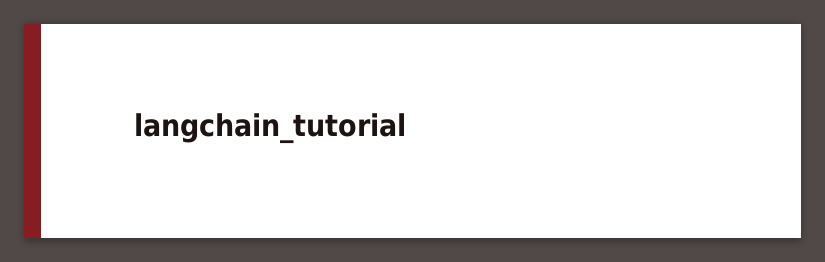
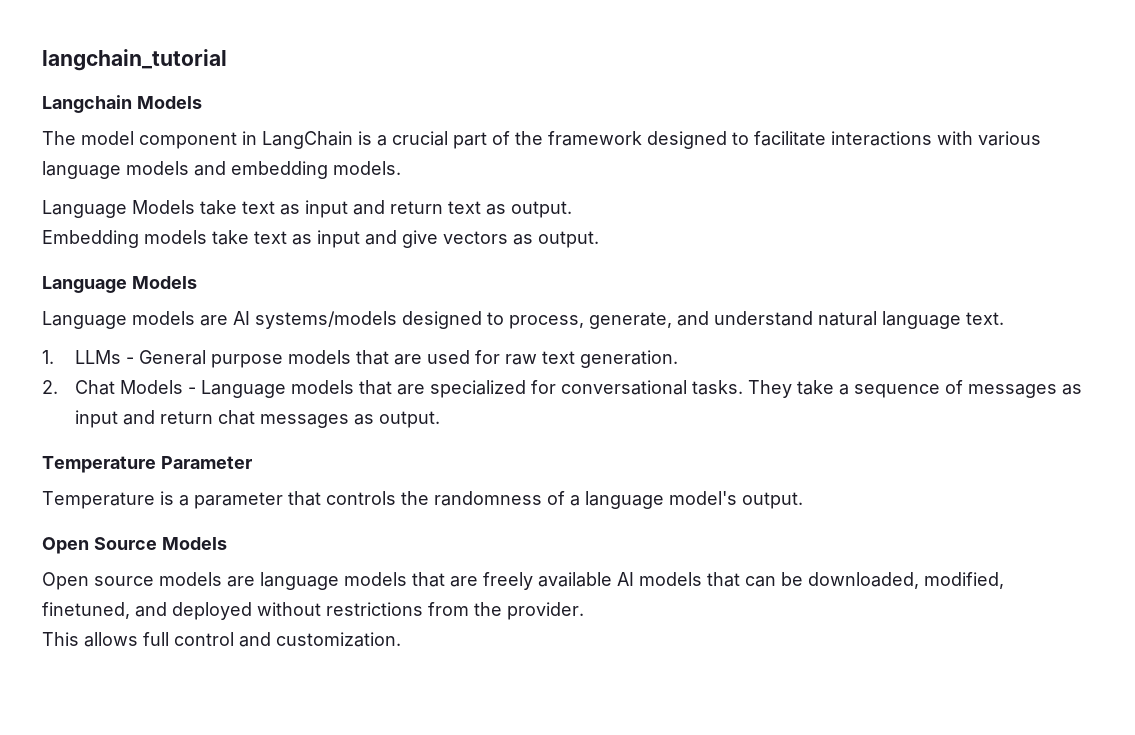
+ Langchain Models
+ The model component in LangChain is a crucial part of the framework designed to facilitate interactions with various language models and embedding models.
+ Language Models take text as input and return text as output.
+ Embedding models take text as input and give vectors as output.
+ Language Models
+ Language models are AI systems/models designed to process, generate, and understand natural language text.
+ 1. LLMs - General purpose models that are used for raw text generation.
+ 2. Chat Models - Language models that are specialized for conversational tasks. They take a sequence of messages as input and return chat messages as output.
+ Temperature Parameter
+ Temperature is a parameter that controls the randomness of a language model's output.
+ Open Source Models
+ Open source models are language models that are freely available AI models that can be downloaded, modified, finetuned, and deployed without restrictions from the provider.
+ This allows full control and customization.

